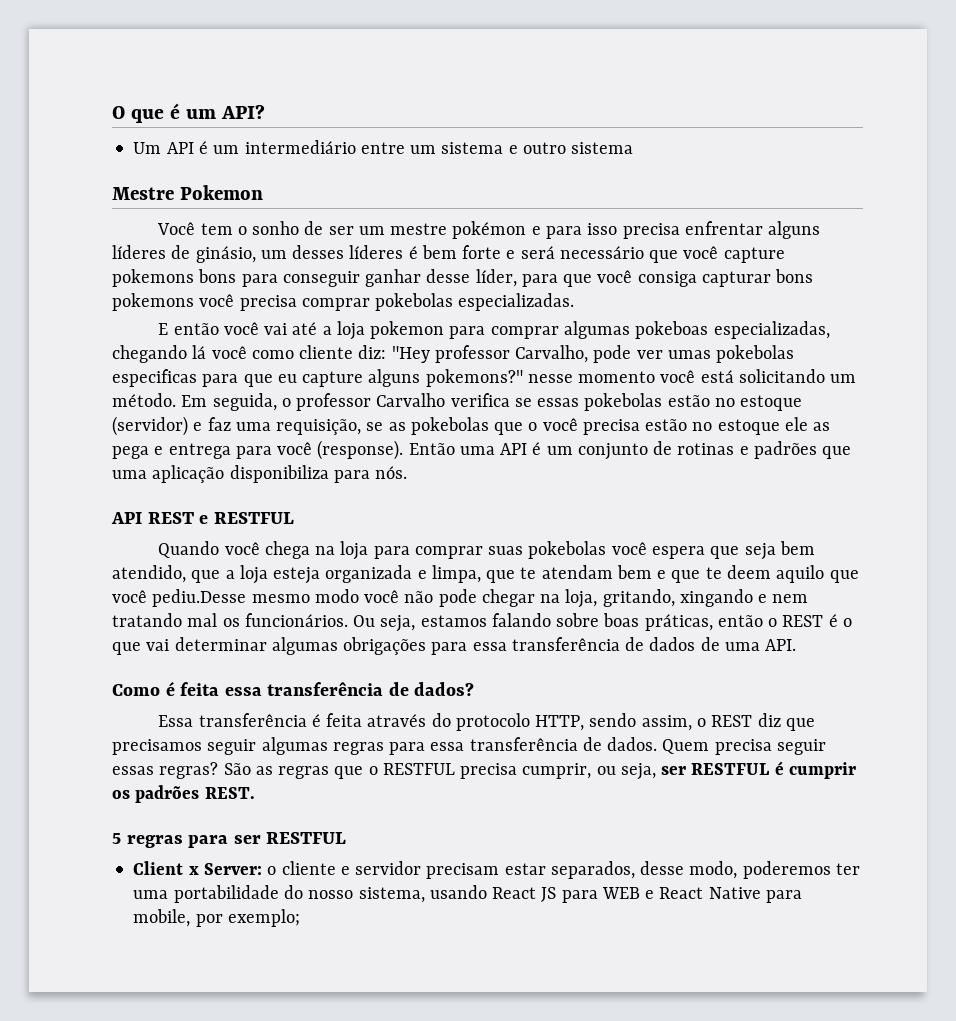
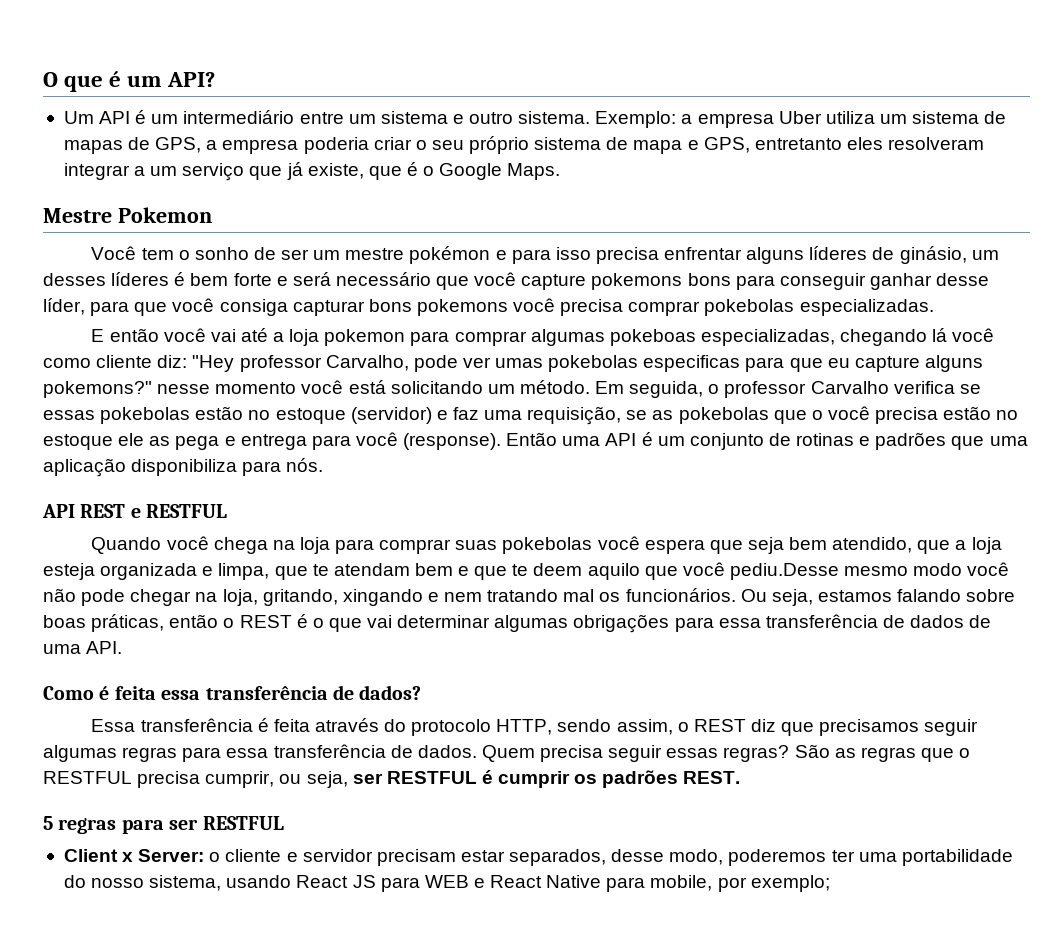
- Um API é um intermediário entre um sistema e outro sistema
+ Um API é um intermediário entre um sistema e outro sistema. Exemplo: a empresa Uber utiliza um sistema de mapas de GPS, a empresa poderia criar o seu próprio sistema de mapa e GPS, entretanto eles resolveram integrar a um serviço que já existe, que é o Google Maps.

